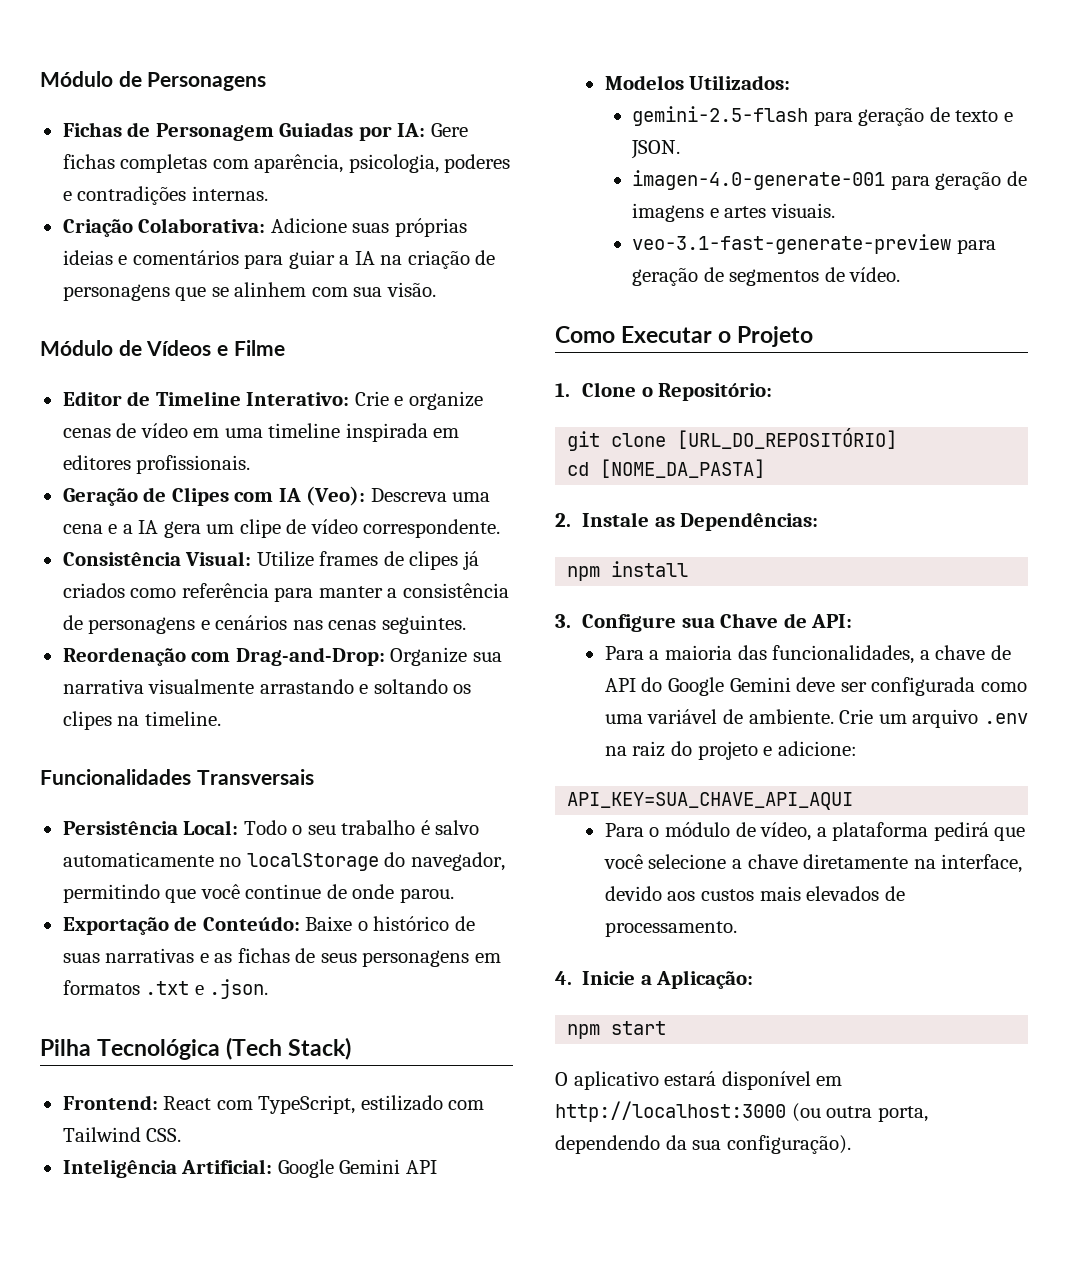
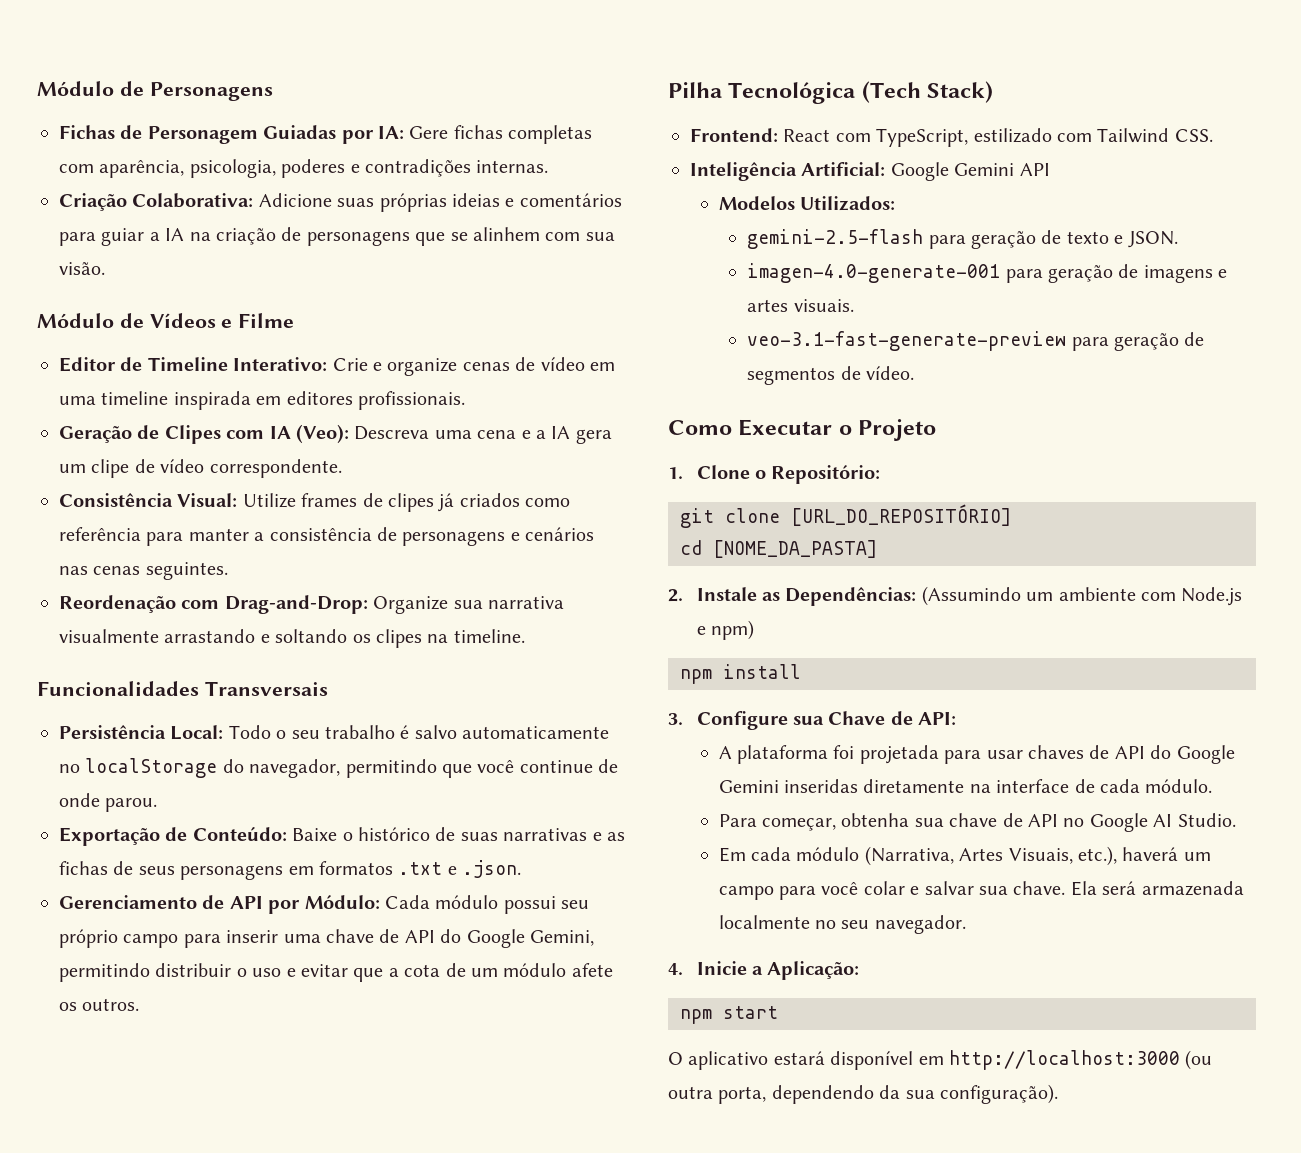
+ Gerenciamento de API por Módulo: Cada módulo possui seu próprio campo para inserir uma chave de API do Google Gemini, permitindo distribuir o uso e evitar que a cota de um módulo afete os outros.
- 2. Instale as Dependências:
+ 2. Instale as Dependências: (Assumindo um ambiente com Node.js e npm)
- Para a maioria das funcionalidades, a chave de API do Google Gemini deve ser configurada como uma variável de ambiente. Crie um arquivo .env na raiz do projeto e adicione:
- API_KEY=SUA_CHAVE_API_AQUI
- Para o módulo de vídeo, a plataforma pedirá que você selecione a chave diretamente na interface, devido aos custos mais elevados de processamento.
+ A plataforma foi projetada para usar chaves de API do Google Gemini inseridas diretamente na interface de cada módulo.
+ Para começar, obtenha sua chave de API no Google AI Studio.
+ Em cada módulo (Narrativa, Artes Visuais, etc.), haverá um campo para você colar e salvar sua chave. Ela será armazenada localmente no seu navegador.

